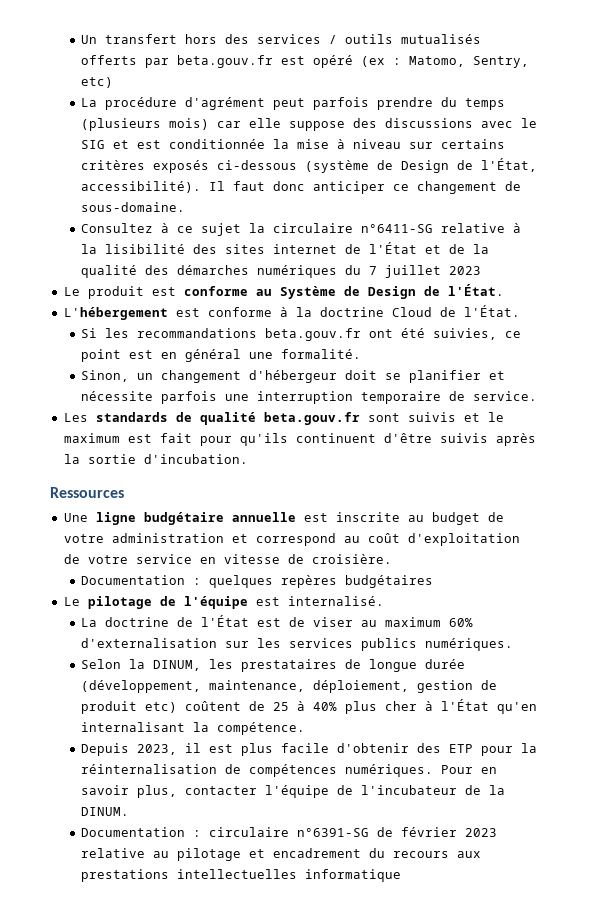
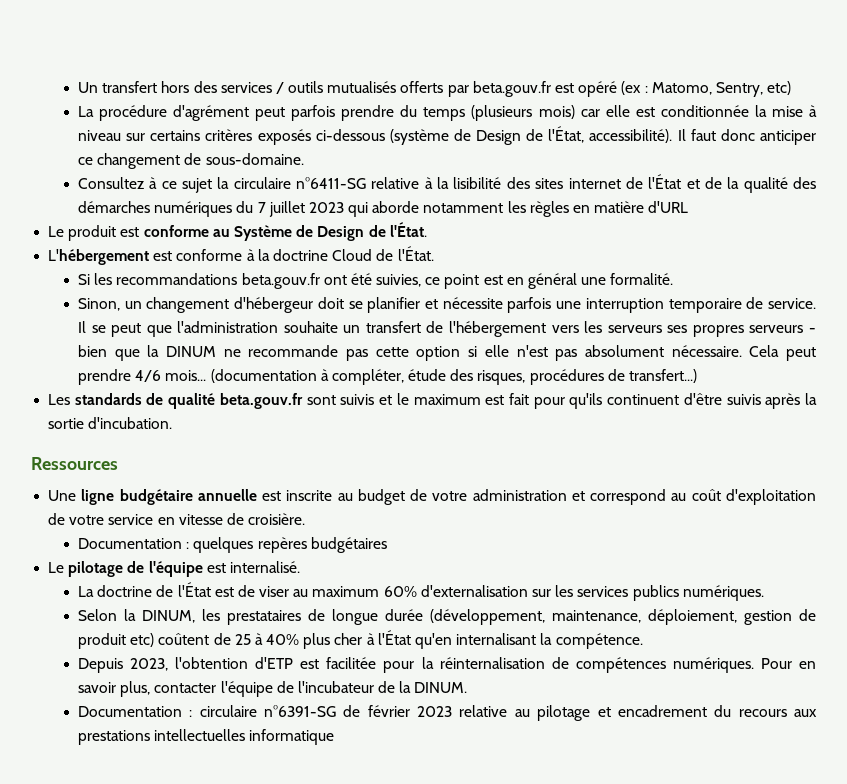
- La procédure d'agrément peut parfois prendre du temps (plusieurs mois) car elle suppose des discussions avec le SIG et est conditionnée la mise à niveau sur certains critères exposés ci-dessous (système de Design de l'État, accessibilité).
+ La procédure d'agrément peut parfois prendre du temps (plusieurs mois) car elle est conditionnée la mise à niveau sur certains critères exposés ci-dessous (système de Design de l'État, accessibilité).
- Consultez à ce sujet la circulaire n°6411-SG relative à la lisibilité des sites internet de l'État et de la qualité des démarches numériques du 7 juillet 2023
+ Consultez à ce sujet la circulaire n°6411-SG relative à la lisibilité des sites internet de l'État et de la qualité des démarches numériques du 7 juillet 2023 qui aborde notamment les règles en matière d'URL
+ Il se peut que l'administration souhaite un transfert de l'hébergement vers les serveurs ses propres serveurs - bien que la DINUM ne recommande pas cette option si elle n'est pas absolument nécessaire. Cela peut prendre 4/6 mois... (documentation à compléter, étude des risques, procédures de transfert...)
- Depuis 2023, il est plus facile d'obtenir des ETP pour la réinternalisation de compétences numériques.
+ Depuis 2023, l'obtention d'ETP est facilitée pour la réinternalisation de compétences numériques.

